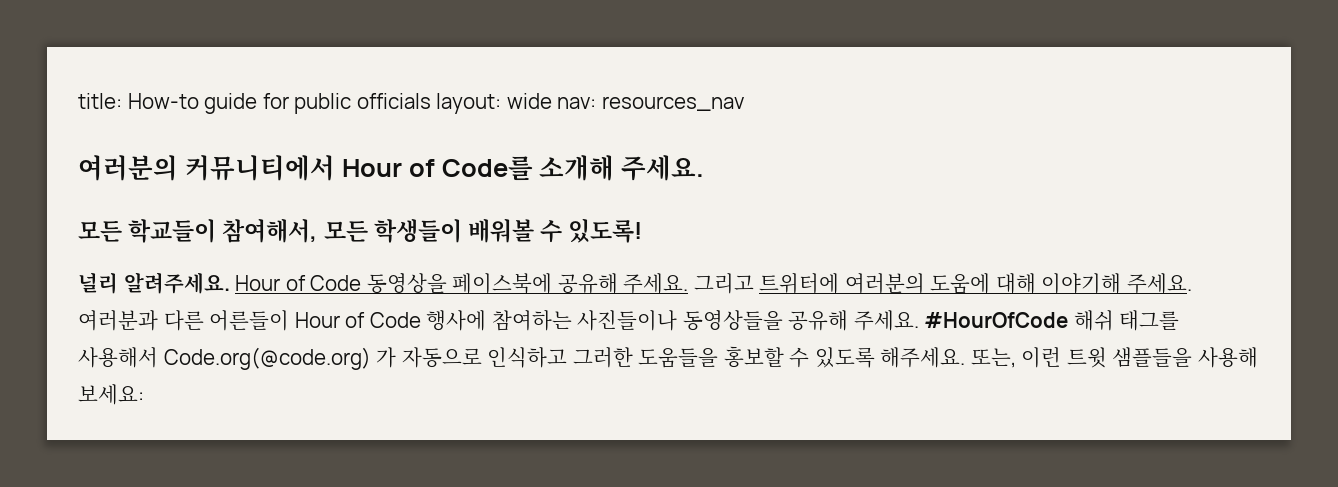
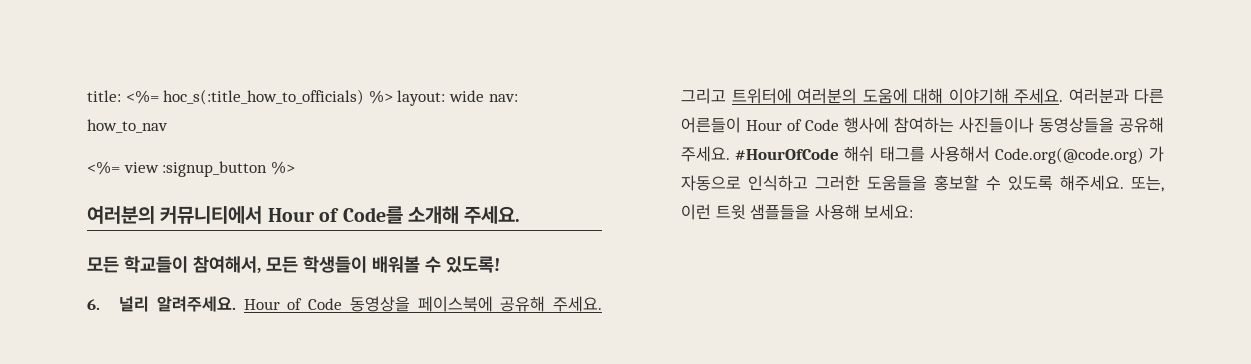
- title: How-to guide for public officials layout: wide nav: resources_nav
+ title: <%= hoc_s(:title_how_to_officials) %> layout: wide nav: how_to_nav
+ <%= view :signup_button %>
- 널리 알려주세요.
+ 6. 널리 알려주세요.

